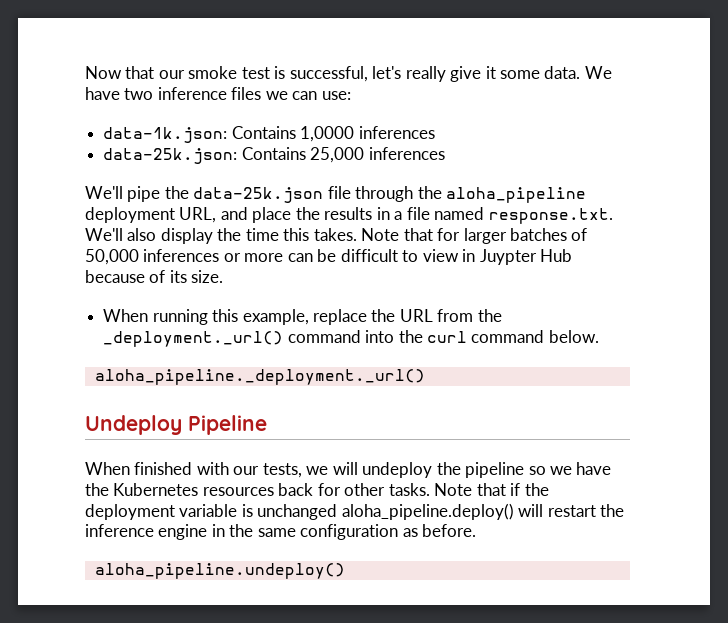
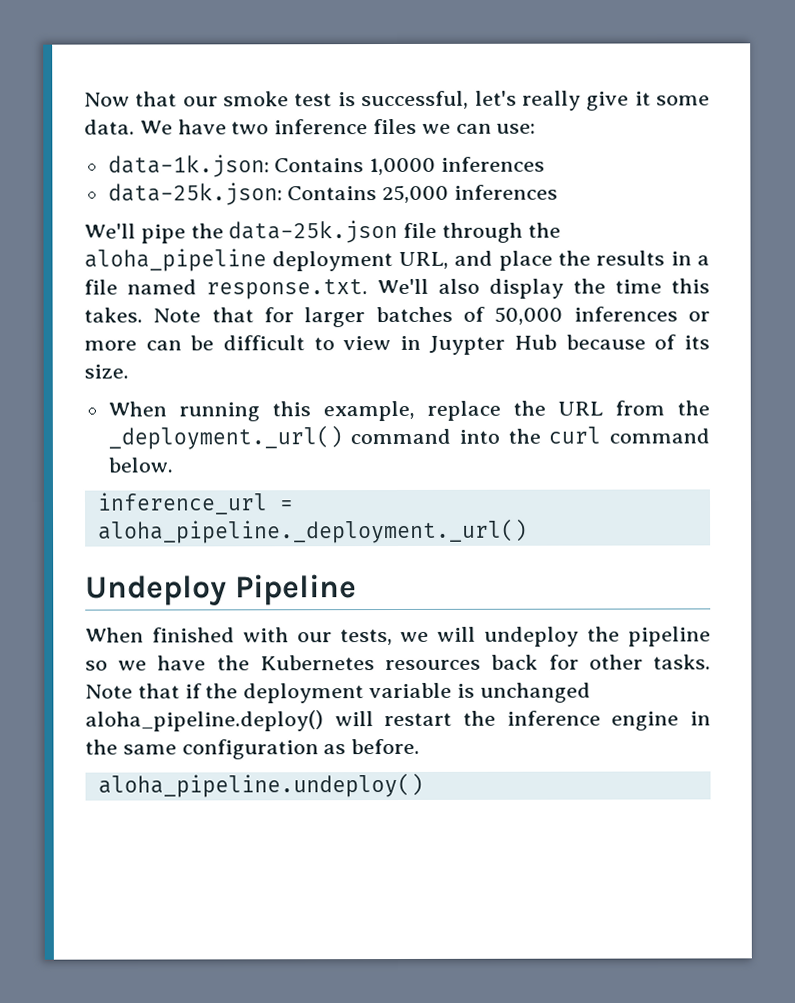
- aloha_pipeline._deployment._url()
+ inference_url = aloha_pipeline._deployment._url()

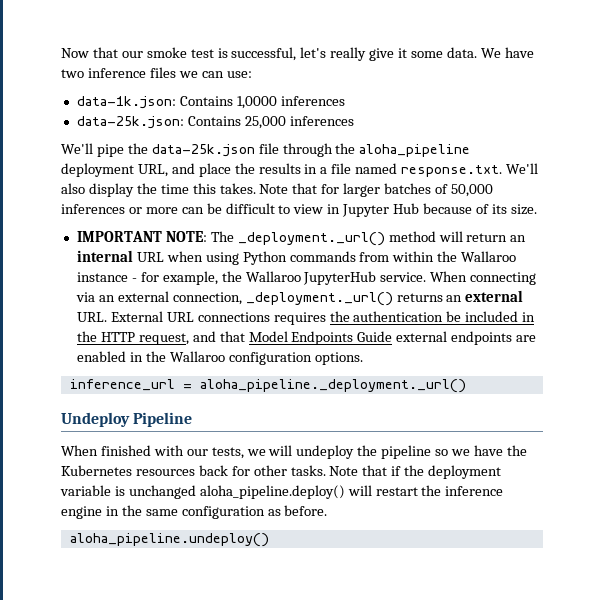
- Note that for larger batches of 50,000 inferences or more can be difficult to view in Juypter Hub because of its size.
+ Note that for larger batches of 50,000 inferences or more can be difficult to view in Jupyter Hub because of its size.
- When running this example, replace the URL from the _deployment._url() command into the curl command below.
+ IMPORTANT NOTE: The _deployment._url() method will return an internal URL when using Python commands from within the Wallaroo instance - for example, the Wallaroo JupyterHub service. When connecting via an external connection, _deployment._url() returns an external URL. External URL connections requires the authentication be included in the HTTP request, and that Model Endpoints Guide external endpoints are enabled in the Wallaroo configuration options.

